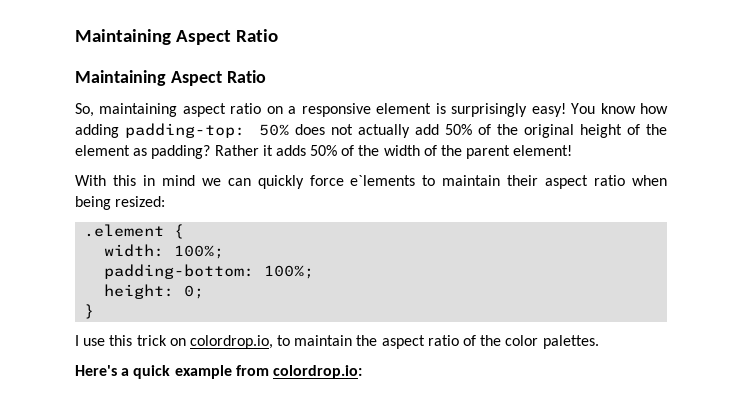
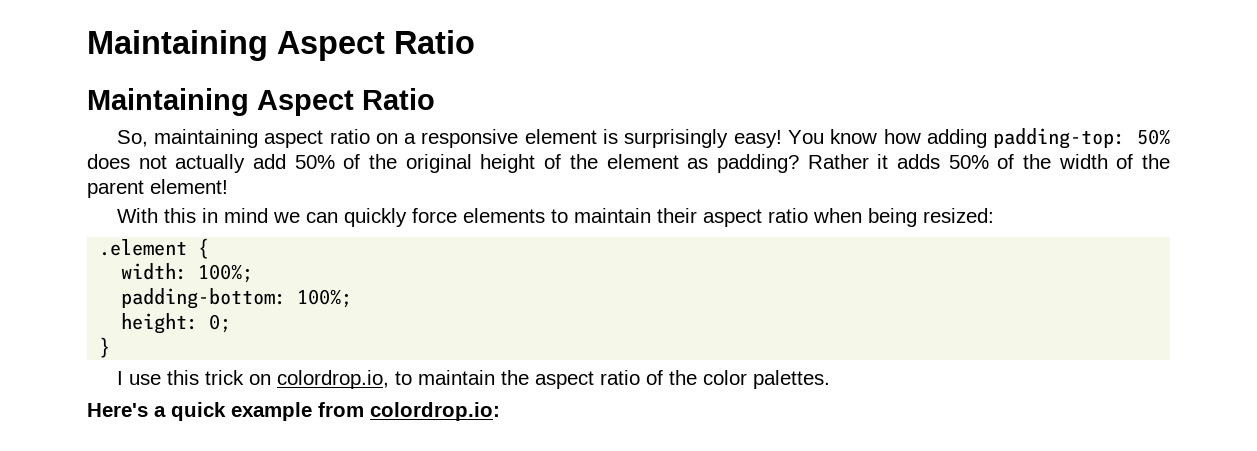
- With this in mind we can quickly force e`lements to maintain their aspect ratio when being resized:
+ With this in mind we can quickly force elements to maintain their aspect ratio when being resized:

